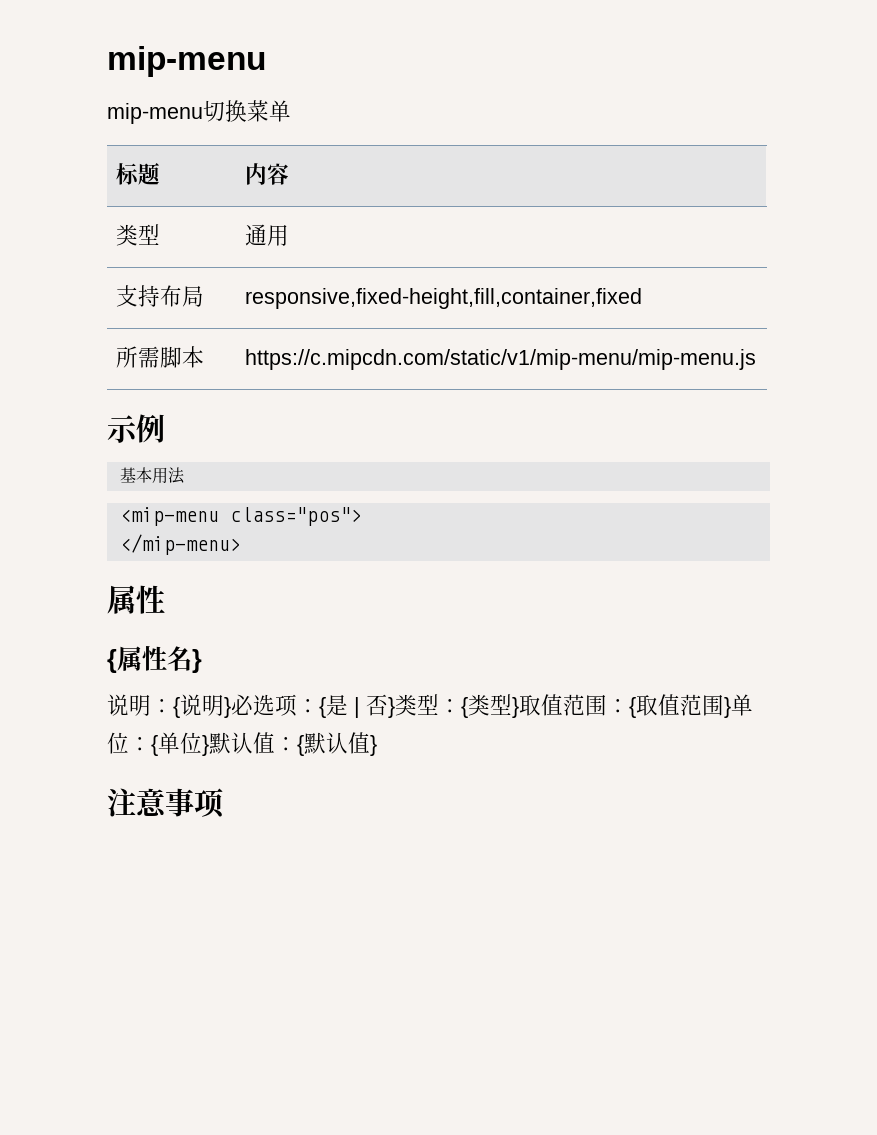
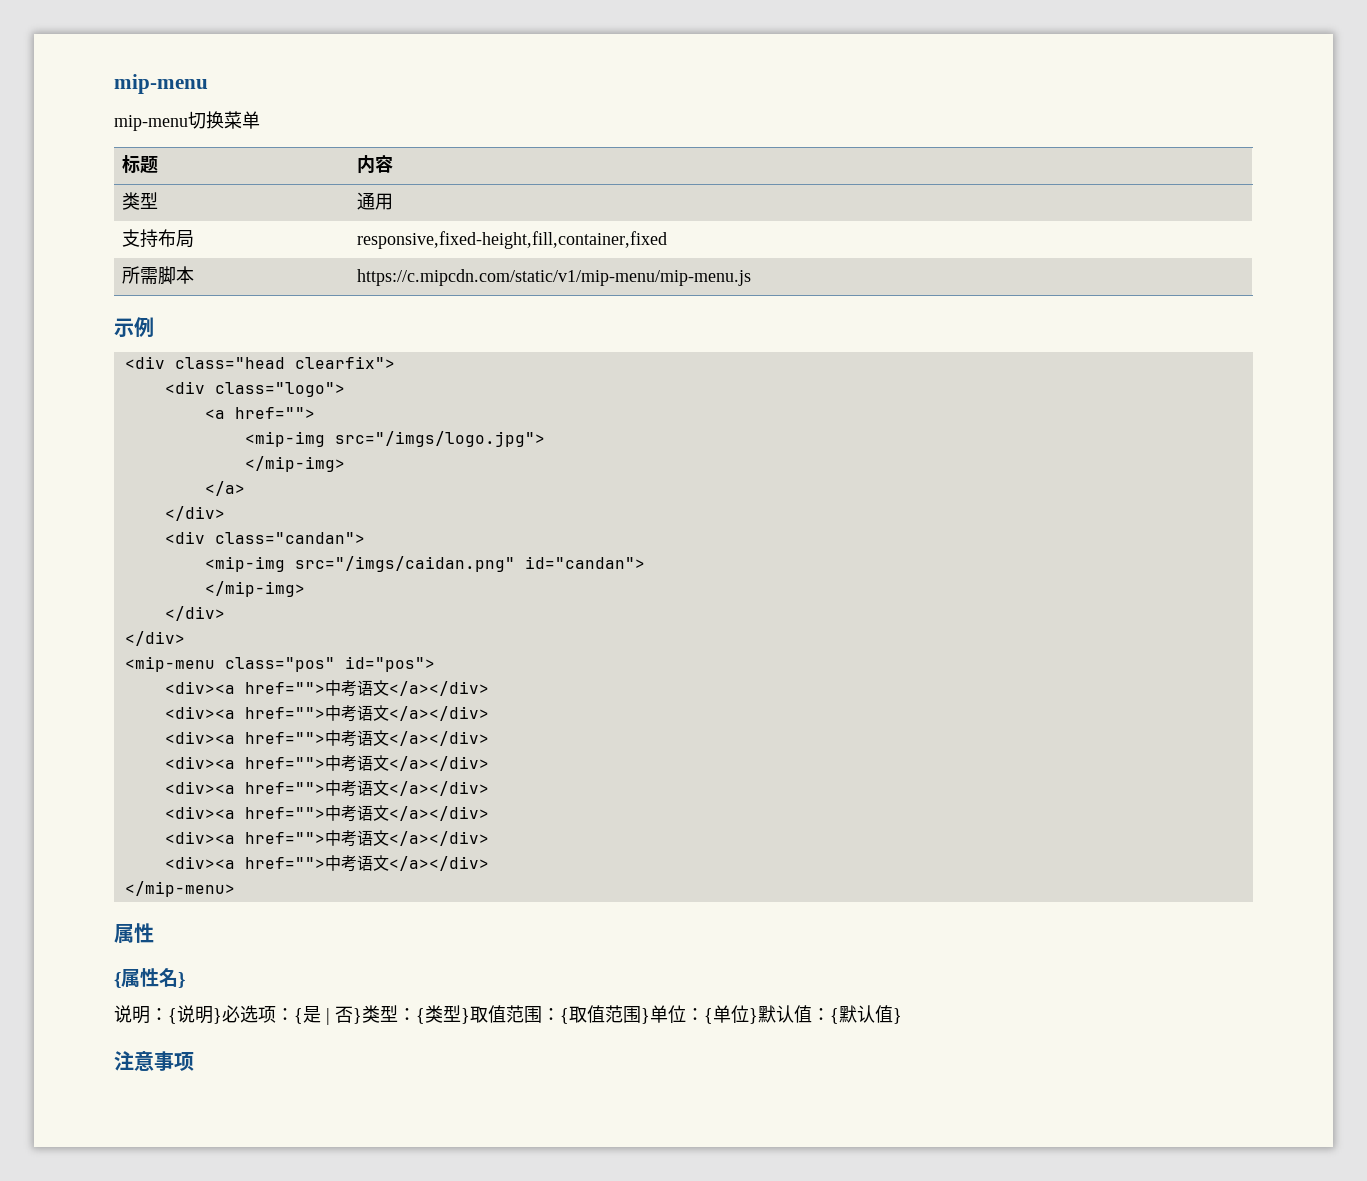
- 基本用法
- <mip-menu class="pos">
+ <div class="head clearfix">
+ <div class="logo">
+ <a href="">
+ <mip-img src="/imgs/logo.jpg">
+ </mip-img>
+ </a>
+ </div>
+ <div class="candan">
+ <mip-img src="/imgs/caidan.png" id="candan">
+ </mip-img>
+ </div>
+ </div>
+ <mip-menu class="pos" id="pos">
+ <div><a href="">中考语文</a></div>
+ <div><a href="">中考语文</a></div>
+ <div><a href="">中考语文</a></div>
+ <div><a href="">中考语文</a></div>
+ <div><a href="">中考语文</a></div>
+ <div><a href="">中考语文</a></div>
+ <div><a href="">中考语文</a></div>
+ <div><a href="">中考语文</a></div>

